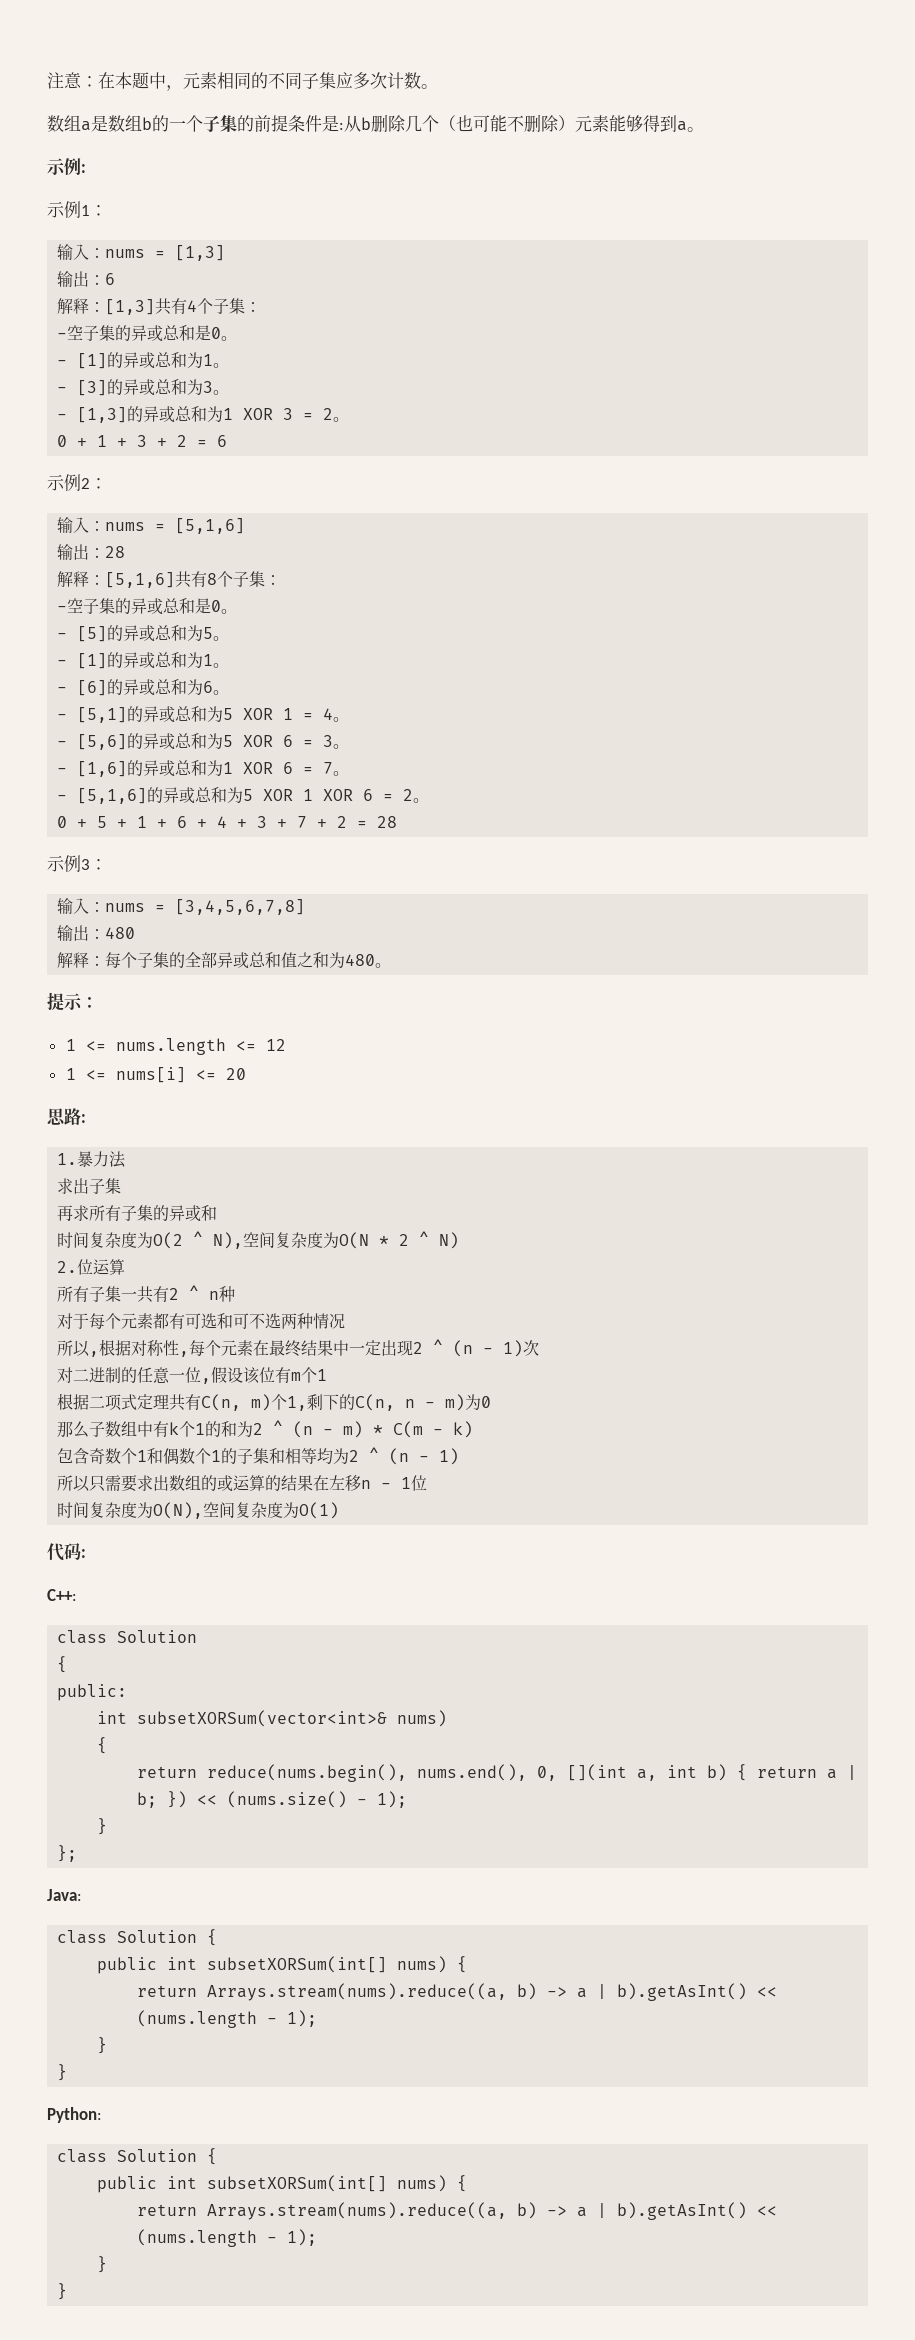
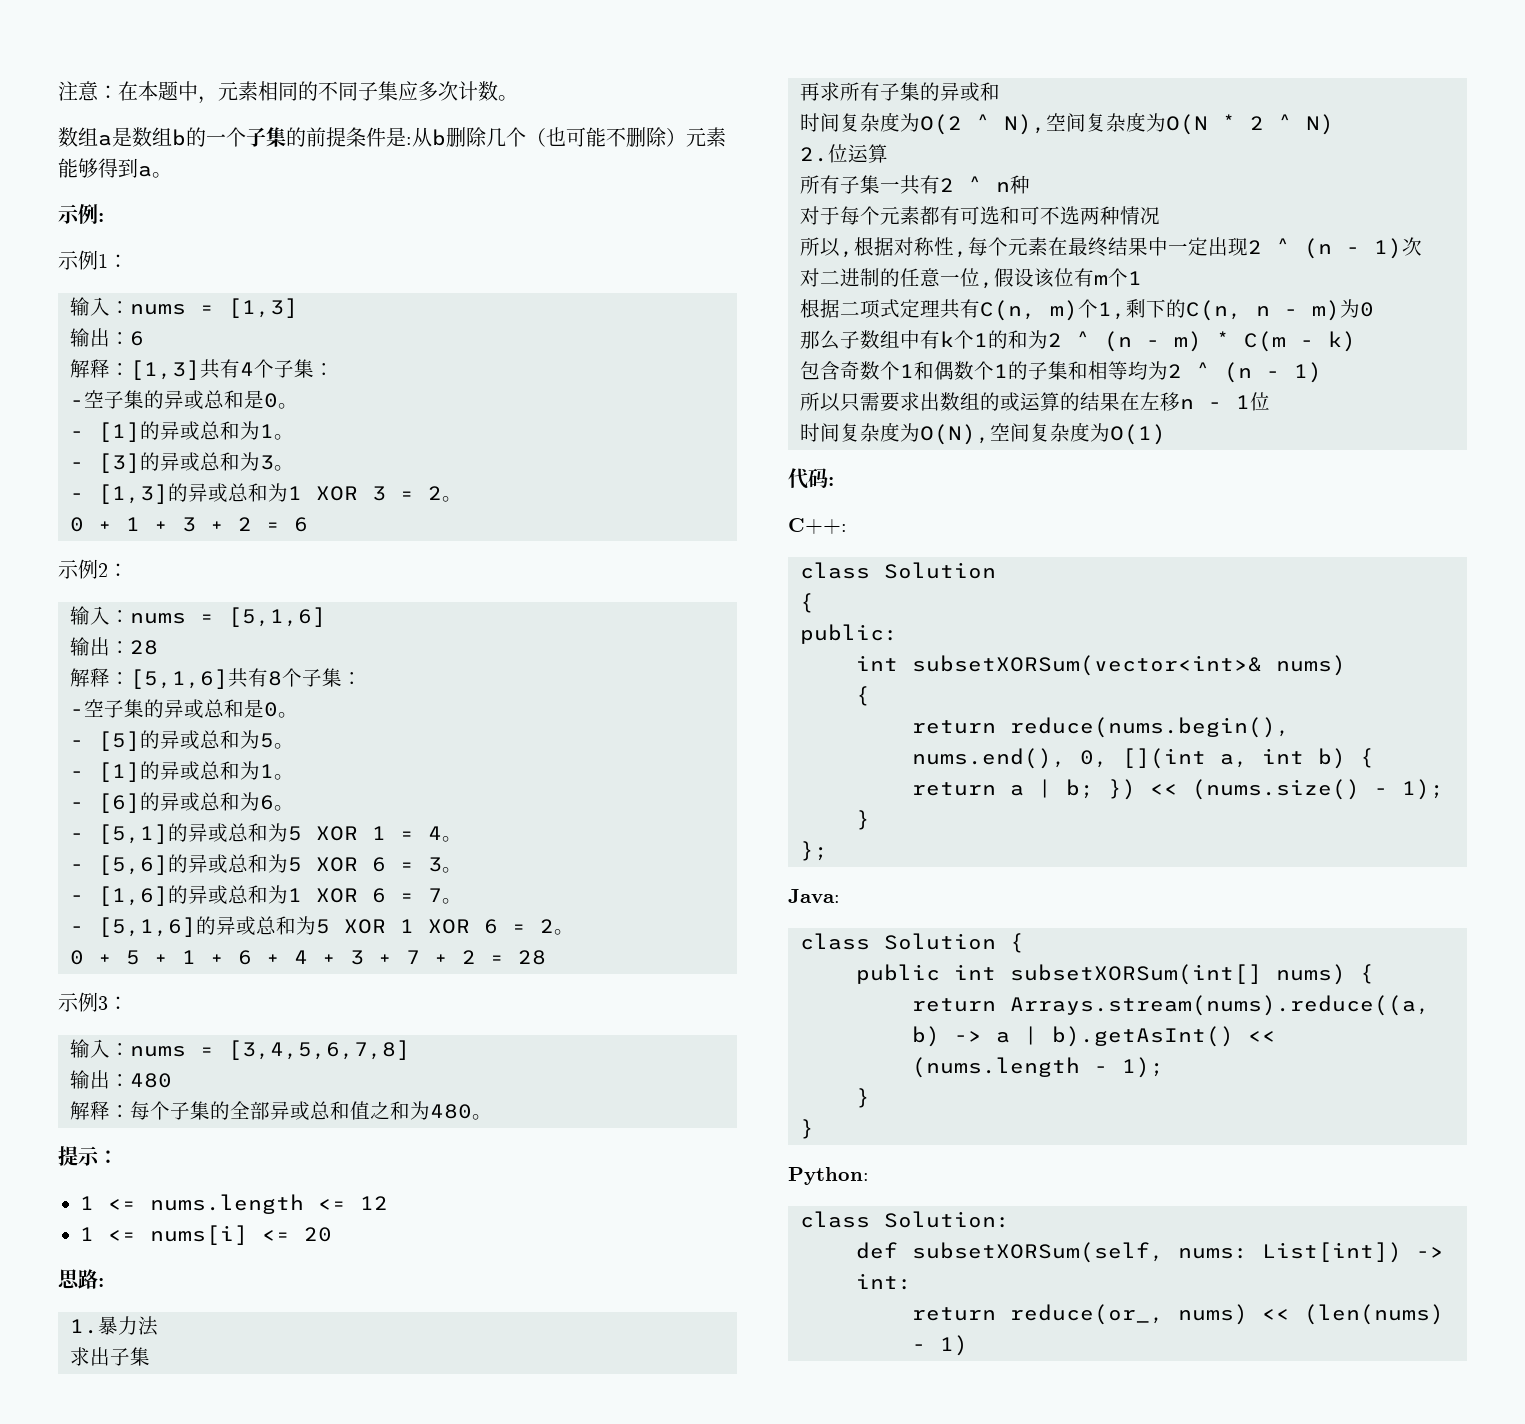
  Python:
- class Solution {
- public int subsetXORSum(int[] nums) {
- return Arrays.stream(nums).reduce((a, b) -> a | b).getAsInt() << (nums.length - 1);
- }
- }
+ class Solution:
+ def subsetXORSum(self, nums: List[int]) -> int:
+ return reduce(or_, nums) << (len(nums) - 1)

